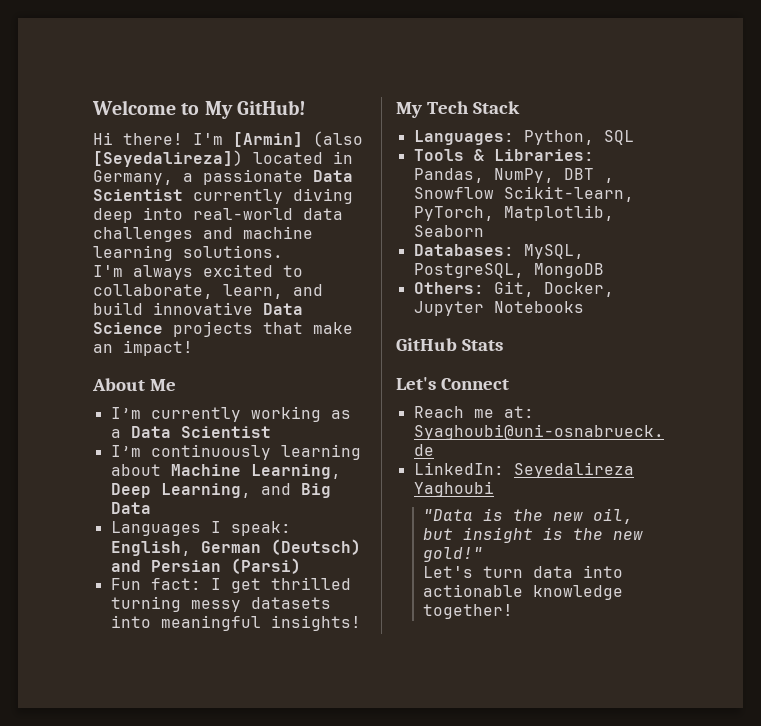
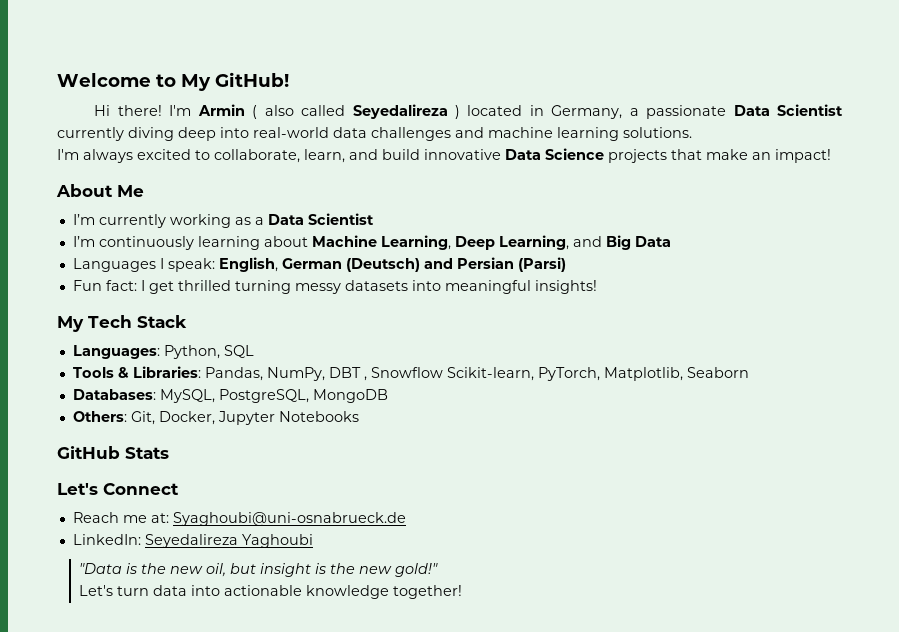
- I'm [Armin] (also [Seyedalireza]) located in Germany, a passionate Data Scientist currently diving deep into real-world data challenges and machine learning solutions.
+ I'm Armin ( also called Seyedalireza ) located in Germany, a passionate Data Scientist currently diving deep into real-world data challenges and machine learning solutions.

